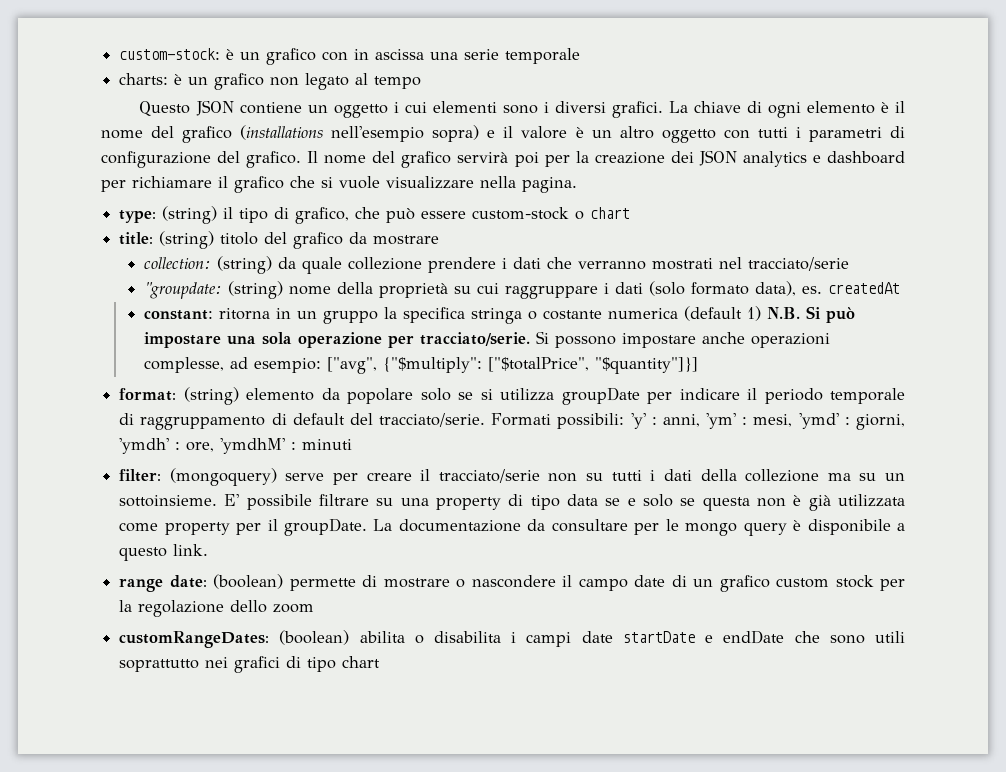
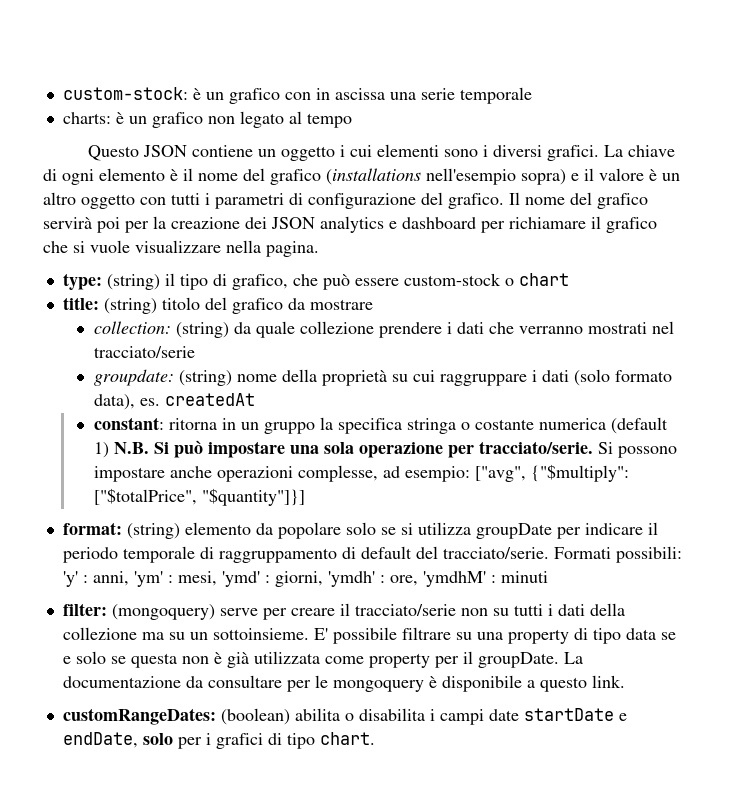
- "groupdate: (string) nome della proprietà su cui raggruppare i dati (solo formato data), es. createdAt
+ groupdate: (string) nome della proprietà su cui raggruppare i dati (solo formato data), es. createdAt
- La documentazione da consultare per le mongo query è disponibile a questo link.
+ La documentazione da consultare per le mongoquery è disponibile a questo link.
- range date: (boolean) permette di mostrare o nascondere il campo date di un grafico custom stock per la regolazione dello zoom
- customRangeDates: (boolean) abilita o disabilita i campi date startDate e endDate che sono utili soprattutto nei grafici di tipo chart
+ customRangeDates: (boolean) abilita o disabilita i campi date startDate e endDate, solo per i grafici di tipo chart.

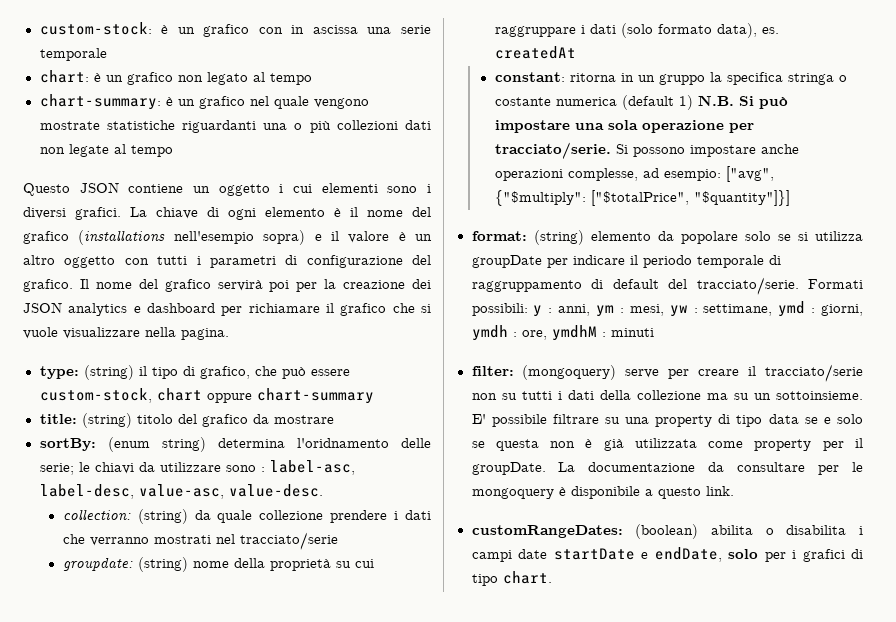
- charts: è un grafico non legato al tempo
+ chart: è un grafico non legato al tempo
+ chart-summary: è un grafico nel quale vengono mostrate statistiche riguardanti una o più collezioni dati non legate al tempo
- type: (string) il tipo di grafico, che può essere custom-stock o chart
+ type: (string) il tipo di grafico, che può essere custom-stock, chart oppure chart-summary
+ sortBy: (enum string) determina l'oridnamento delle serie; le chiavi da utilizzare sono : label-asc, label-desc, value-asc, value-desc.
- Formati possibili: 'y' : anni, 'ym' : mesi, 'ymd' : giorni, 'ymdh' : ore, 'ymdhM' : minuti
+ Formati possibili: y : anni, ym : mesi, yw : settimane, ymd : giorni, ymdh : ore, ymdhM : minuti

